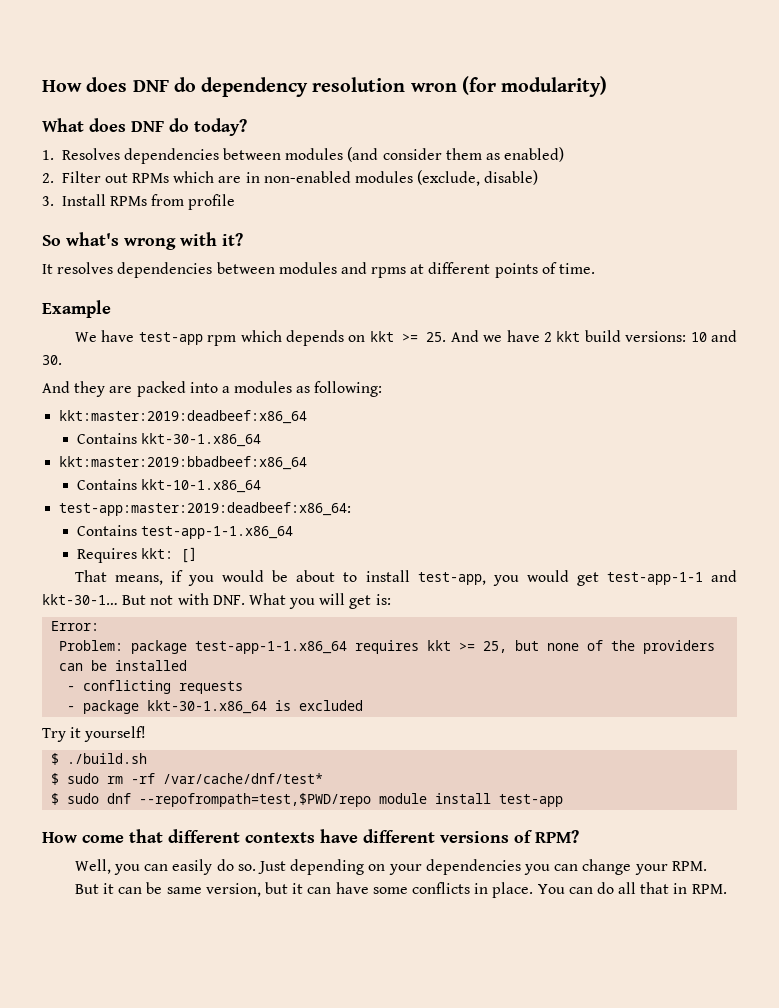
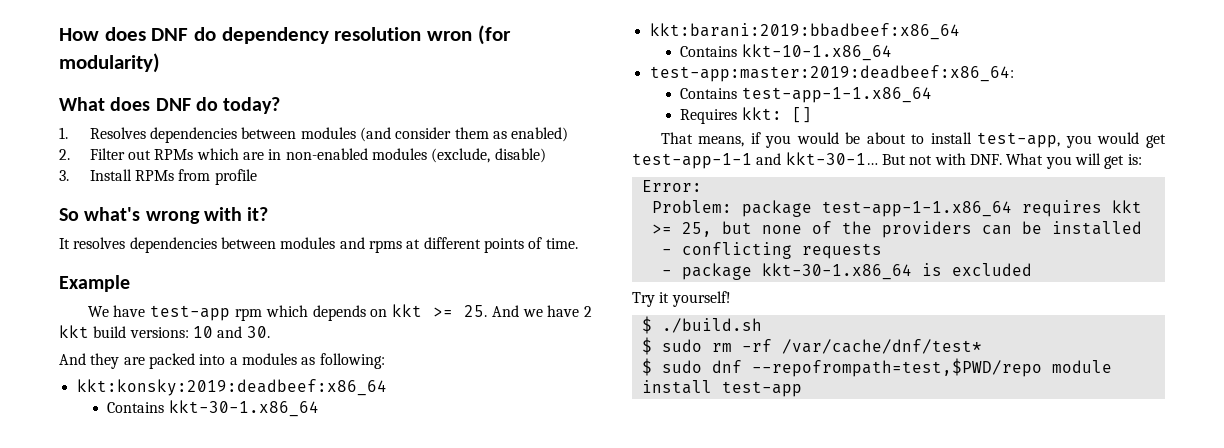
- kkt:master:2019:deadbeef:x86_64
+ kkt:konsky:2019:deadbeef:x86_64
- kkt:master:2019:bbadbeef:x86_64
+ kkt:barani:2019:bbadbeef:x86_64
- How come that different contexts have different versions of RPM?
- Well, you can easily do so. Just depending on your dependencies you can change your RPM.
- But it can be same version, but it can have some conflicts in place. You can do all that in RPM.

